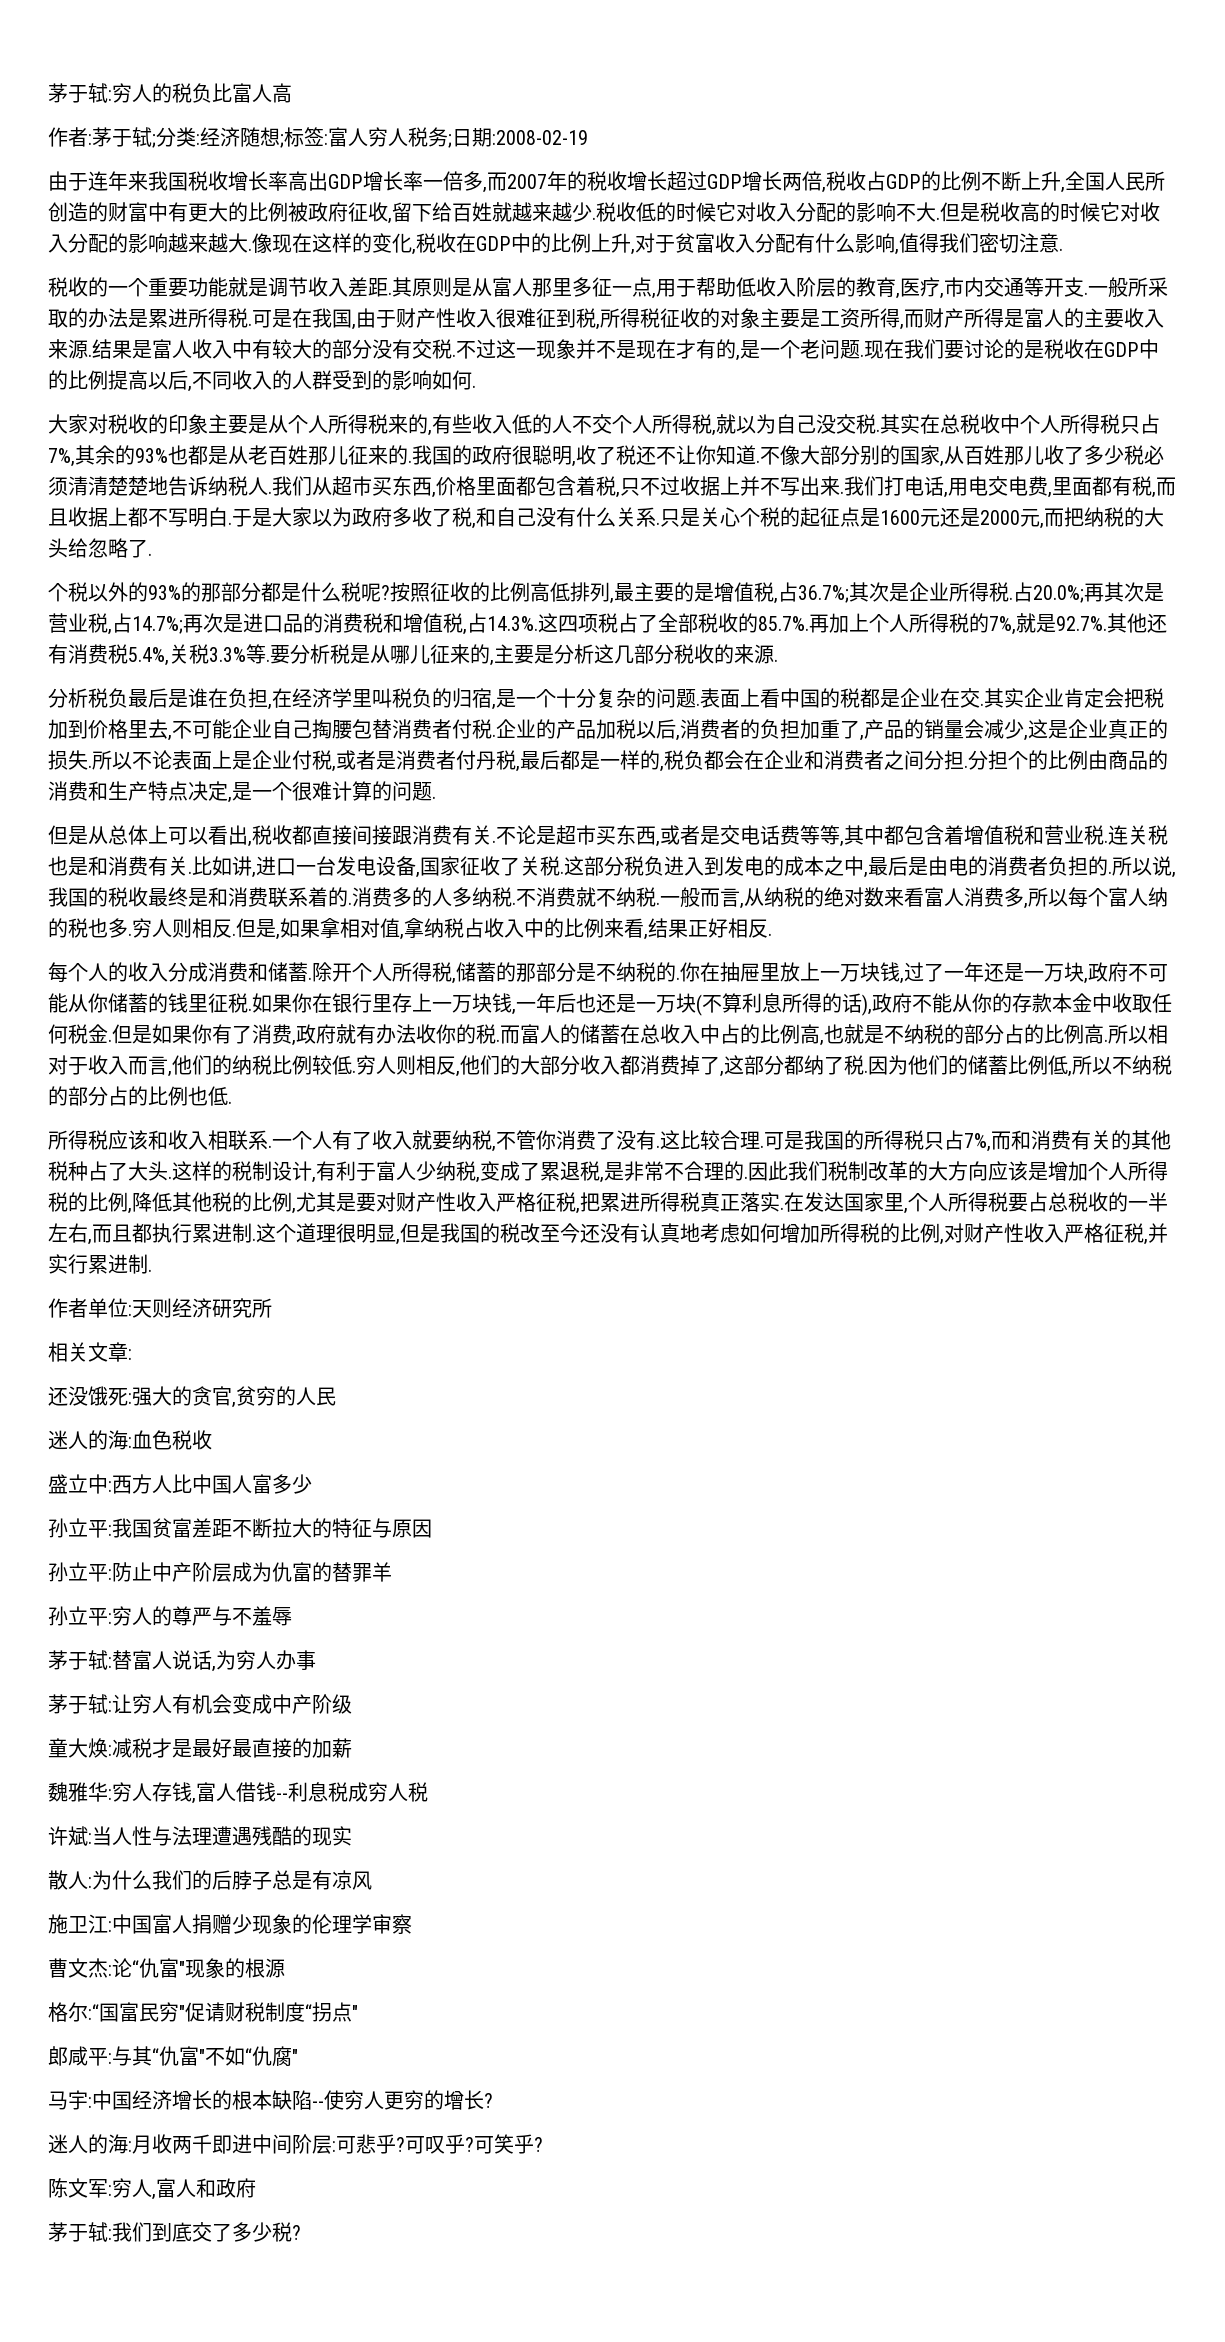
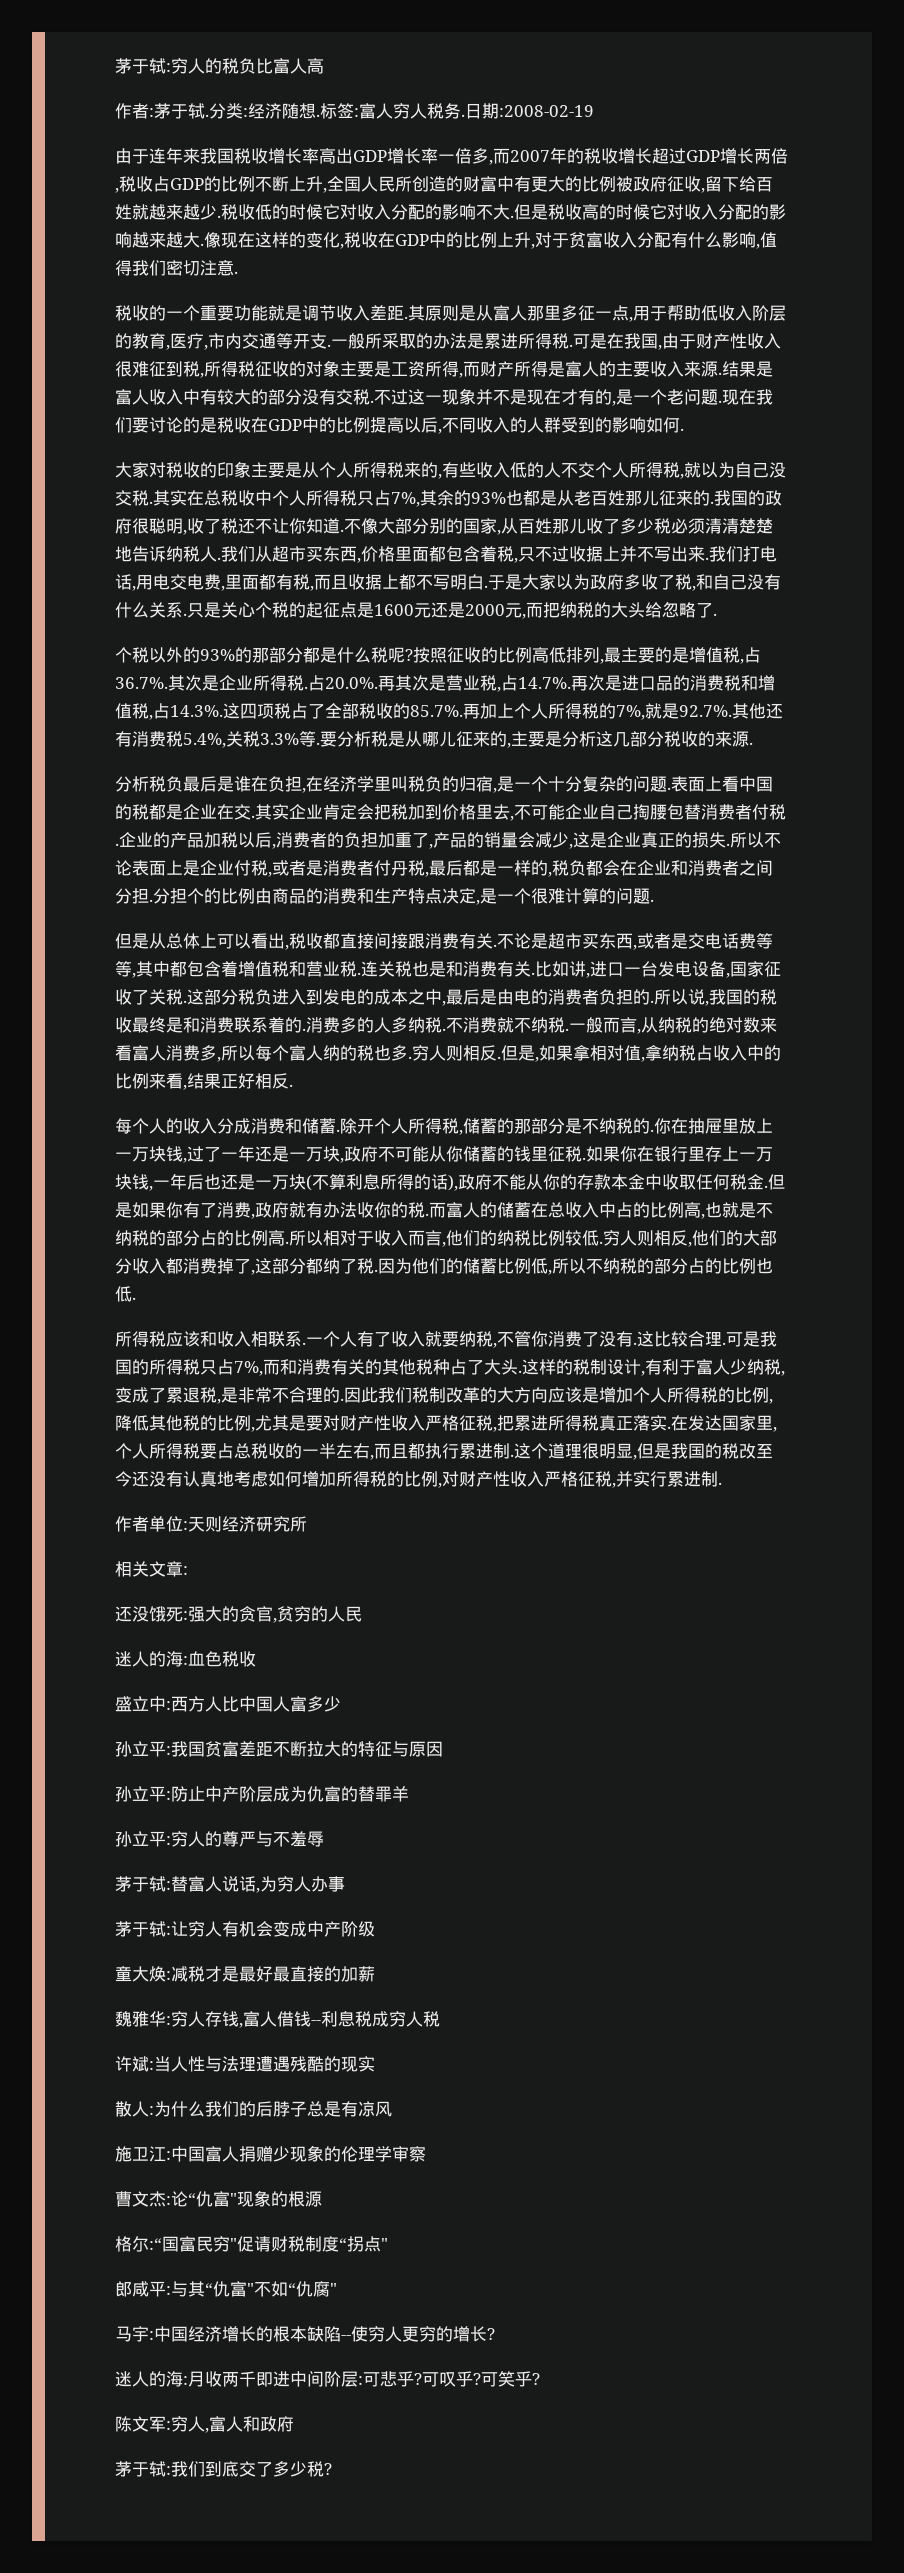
- 作者:茅于轼;分类:经济随想;标签:富人穷人税务;日期:2008-02-19
+ 作者:茅于轼.分类:经济随想.标签:富人穷人税务.日期:2008-02-19
- 按照征收的比例高低排列,最主要的是增值税,占36.7%;其次是企业所得税.
+ 按照征收的比例高低排列,最主要的是增值税,占36.7%.其次是企业所得税.
- 占20.0%;再其次是营业税,占14.7%;再次是进口品的消费税和增值税,占14.3%.这四项税占了全部税收的85.7%.再加上个人所得税的7%,就是92.7%.其他还有消费税5.4%,关税3.3%等.
+ 占20.0%.再其次是营业税,占14.7%.再次是进口品的消费税和增值税,占14.3%.这四项税占了全部税收的85.7%.再加上个人所得税的7%,就是92.7%.其他还有消费税5.4%,关税3.3%等.

